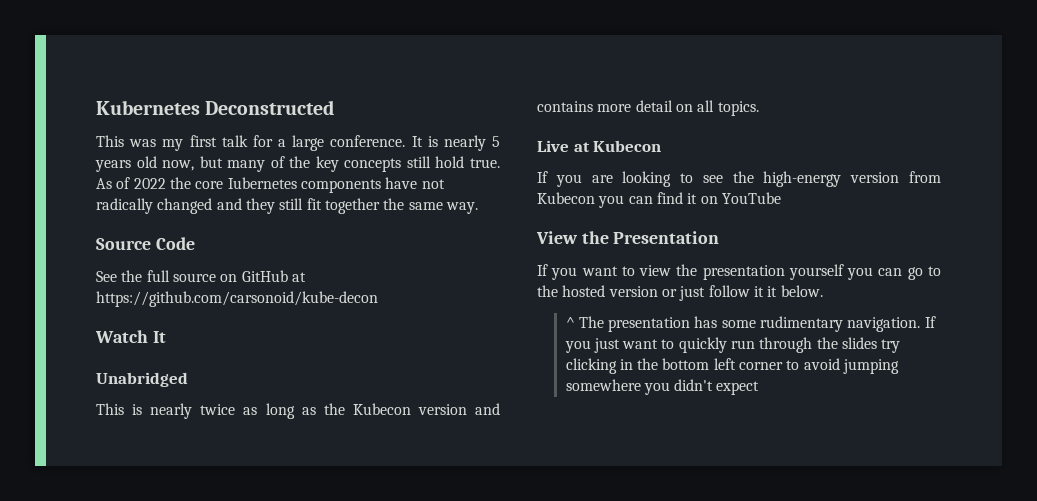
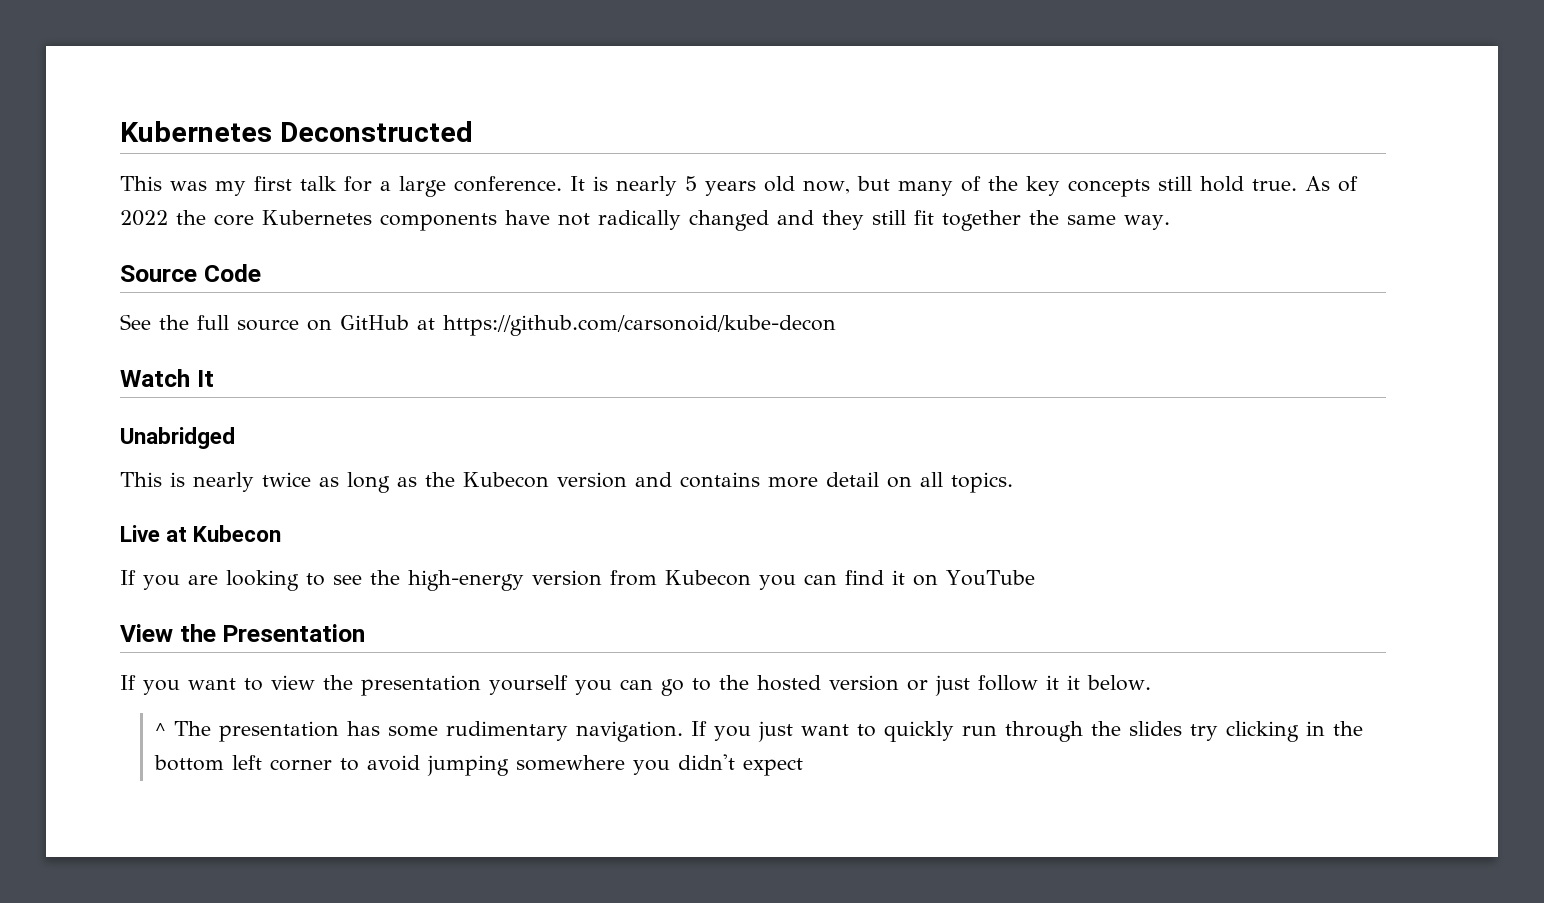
- As of 2022 the core Iubernetes components have not radically changed and they still fit together the same way.
+ As of 2022 the core Kubernetes components have not radically changed and they still fit together the same way.

